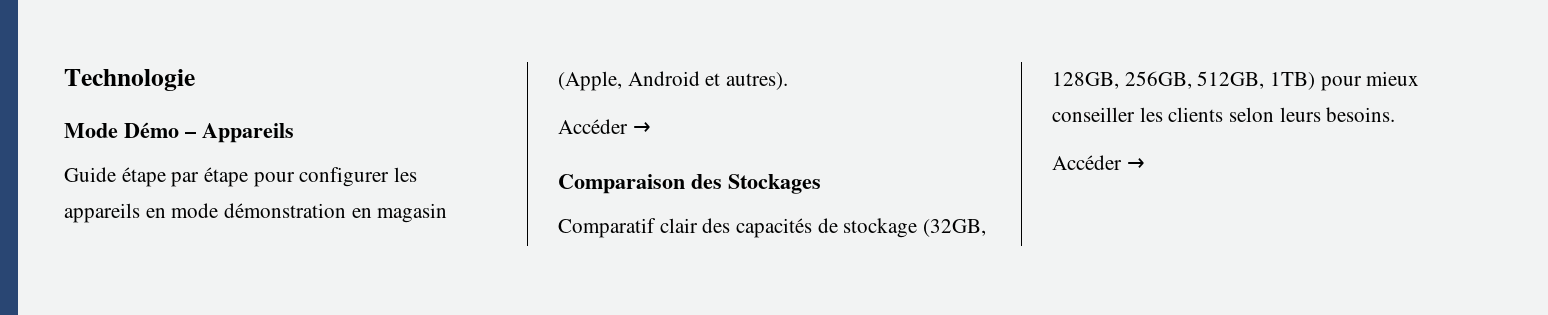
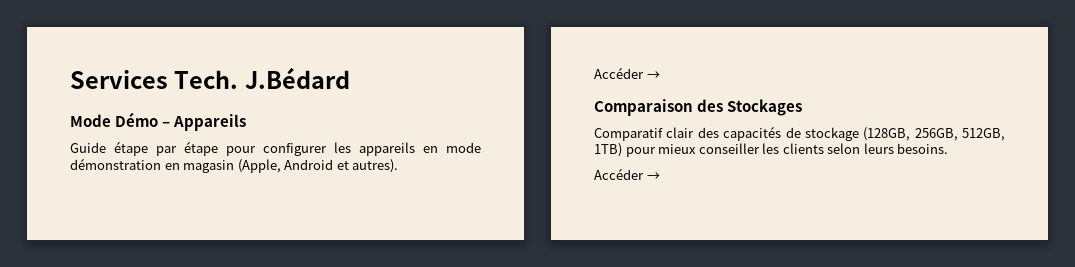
- Technologie
+ Services Tech. J.Bédard
- Comparatif clair des capacités de stockage (32GB, 128GB, 256GB, 512GB, 1TB) pour mieux conseiller les clients selon leurs besoins.
+ Comparatif clair des capacités de stockage (128GB, 256GB, 512GB, 1TB) pour mieux conseiller les clients selon leurs besoins.

